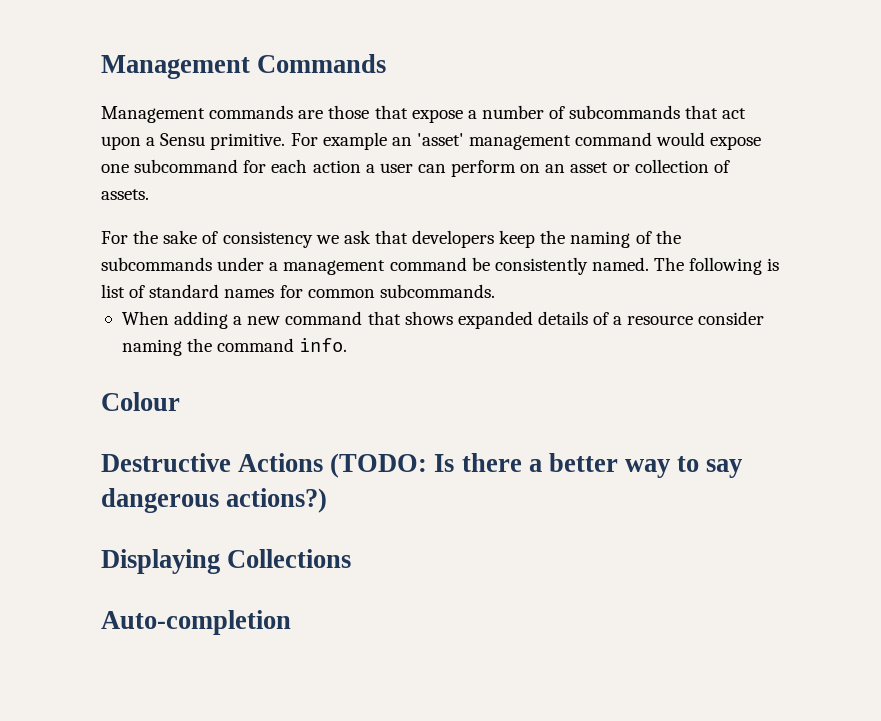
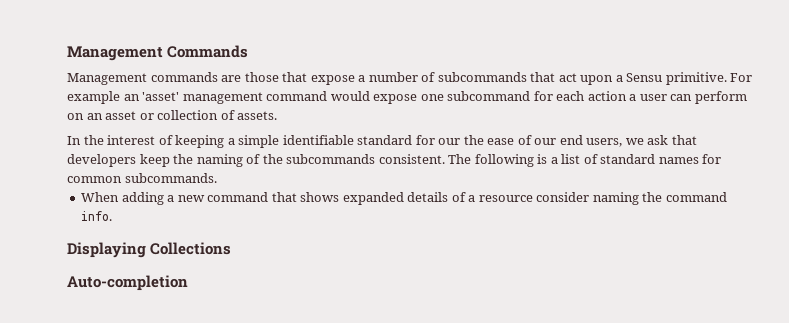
- For the sake of consistency we ask that developers keep the naming of the subcommands under a management command be consistently named.
+ In the interest of keeping a simple identifiable standard for our the ease of our end users, we ask that developers keep the naming of the subcommands consistent.
- The following is list of standard names for common subcommands.
+ The following is a list of standard names for common subcommands.
- Colour
- Destructive Actions (TODO: Is there a better way to say dangerous actions?)

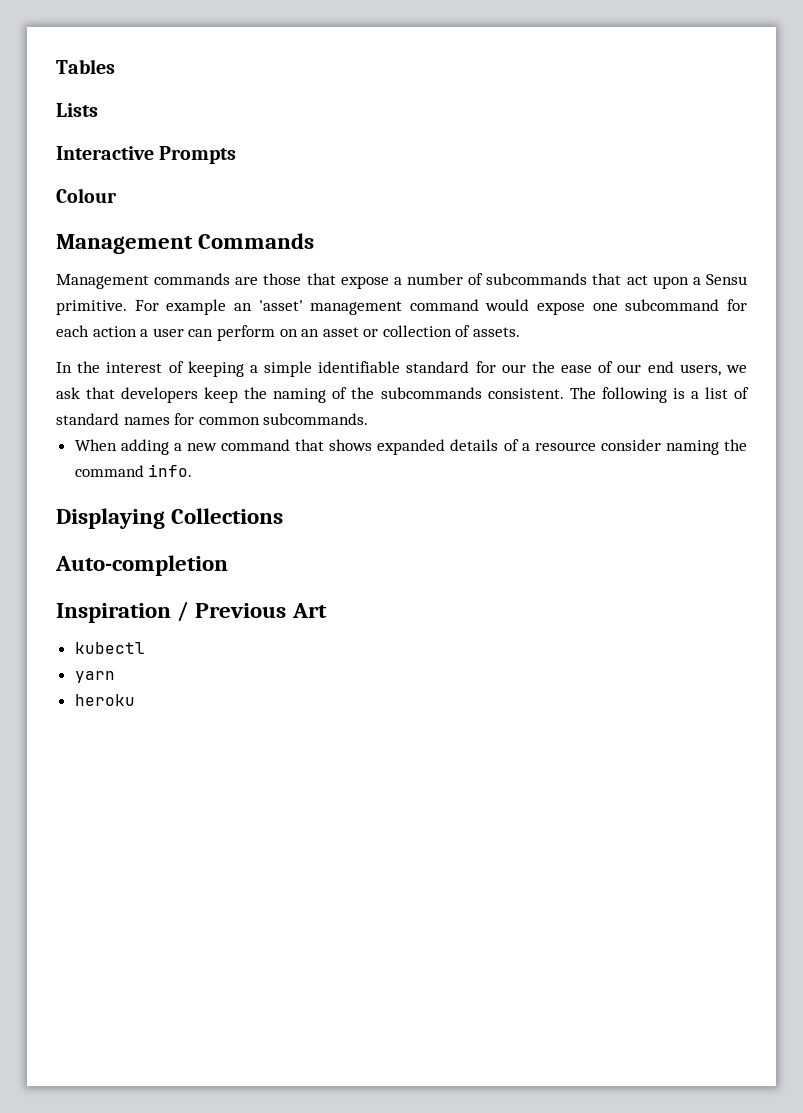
+ Tables
+ Lists
+ Interactive Prompts
+ Colour
+ Inspiration / Previous Art
+ kubectl
+ yarn
+ heroku

